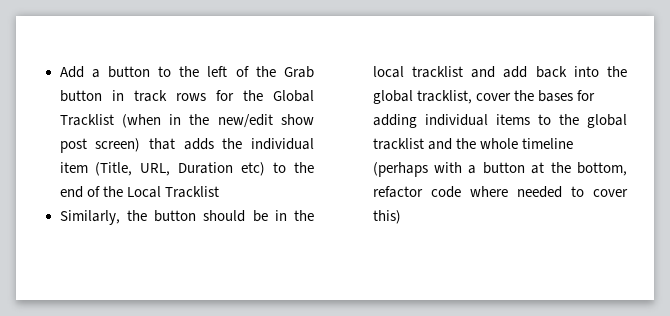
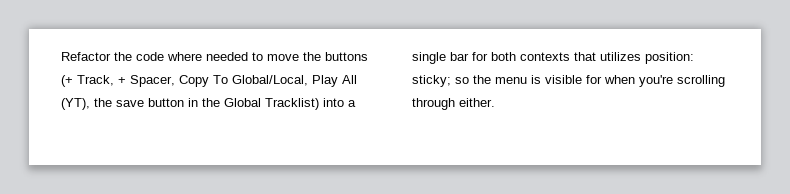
- Add a button to the left of the Grab button in track rows for the Global Tracklist (when in the new/edit show post screen) that adds the individual item (Title, URL, Duration etc) to the end of the Local Tracklist
- Similarly, the button should be in the local tracklist and add back into the global tracklist, cover the bases for adding individual items to the global tracklist and the whole timeline (perhaps with a button at the bottom, refactor code where needed to cover this)
+ Refactor the code where needed to move the buttons (+ Track, + Spacer, Copy To Global/Local, Play All (YT), the save button in the Global Tracklist) into a single bar for both contexts that utilizes position: sticky; so the menu is visible for when you're scrolling through either.

